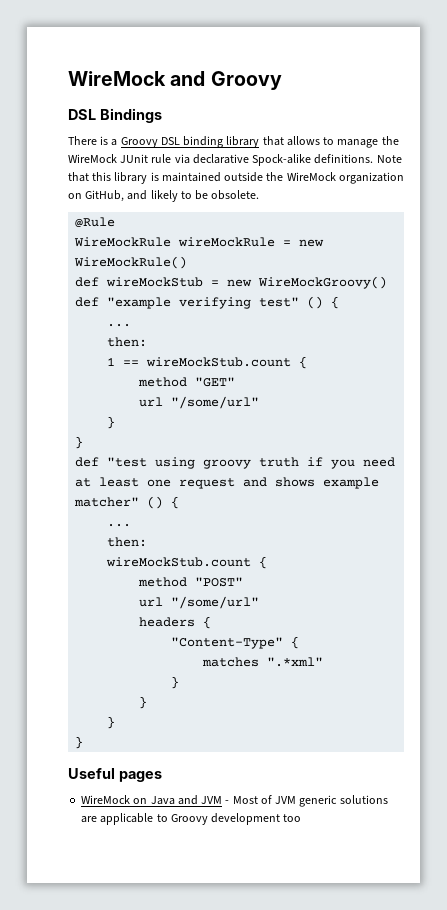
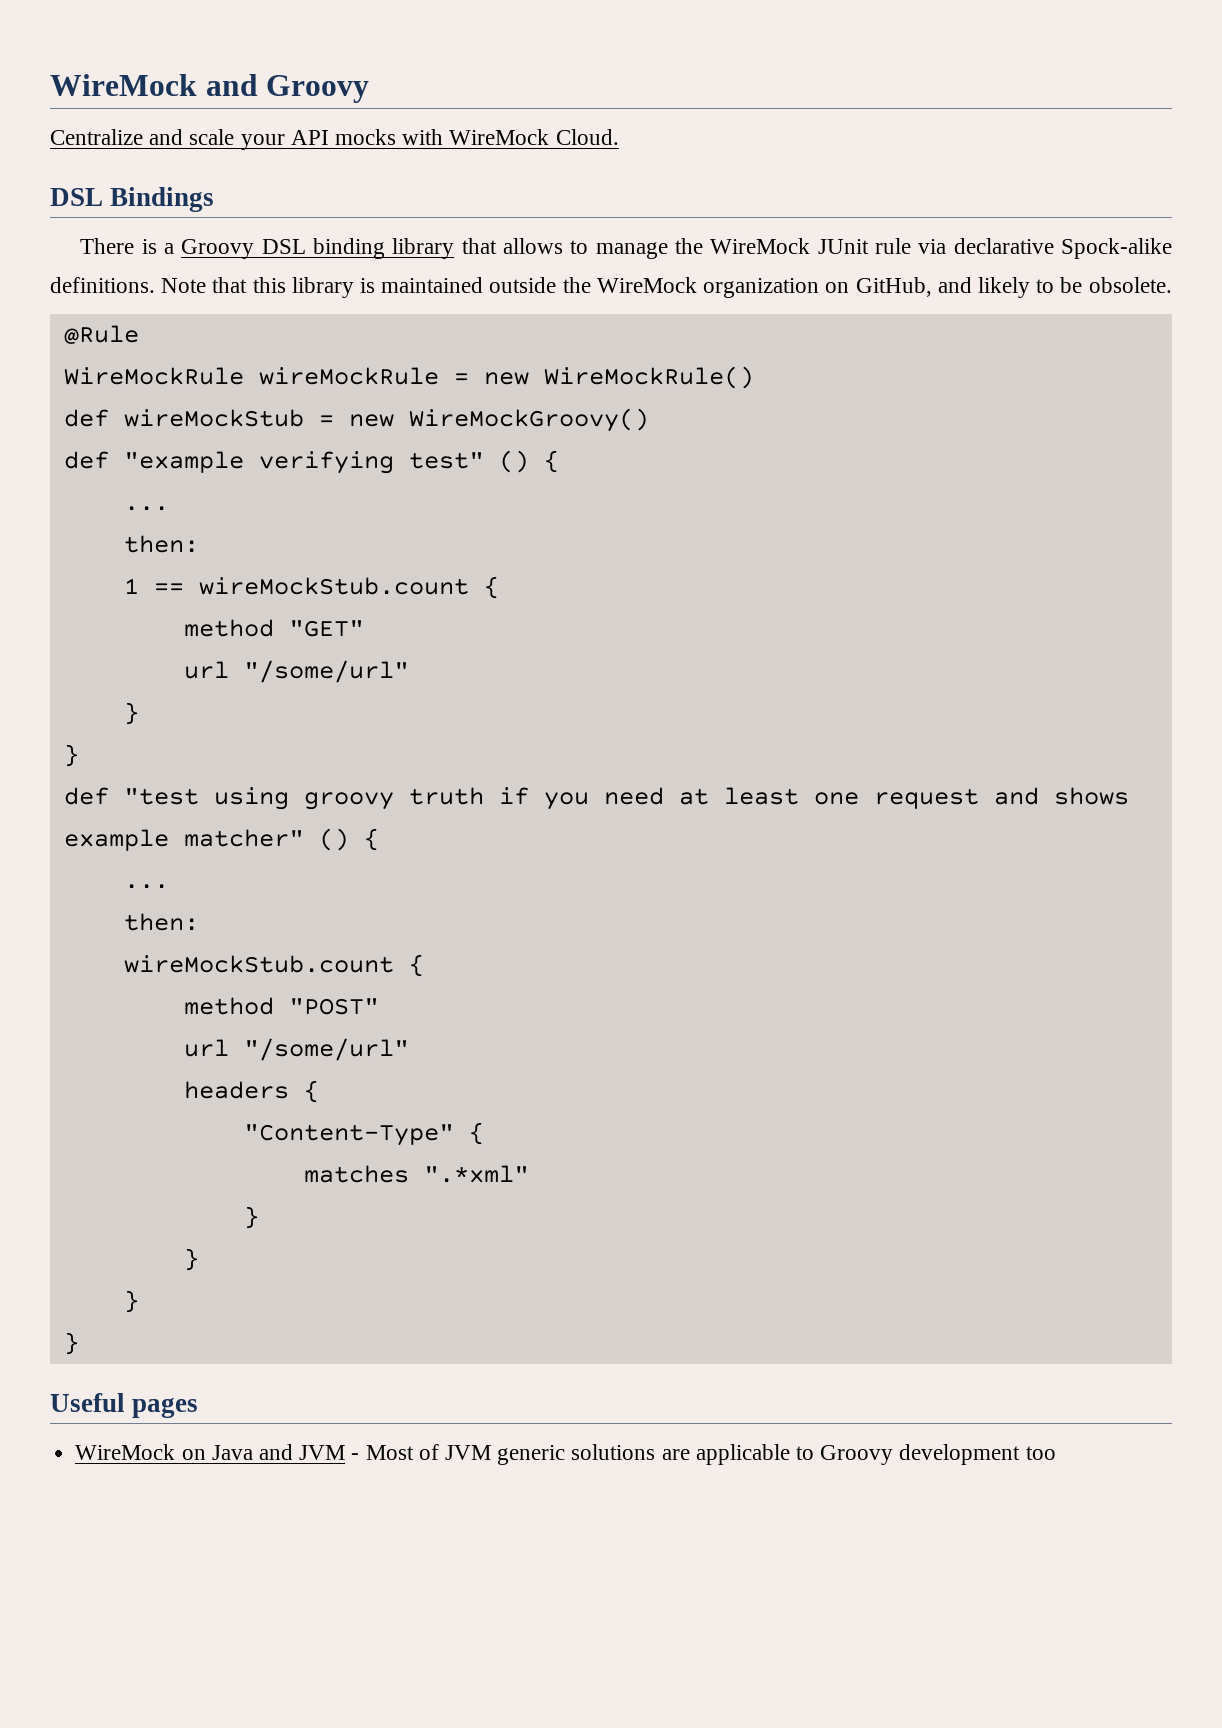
+ Centralize and scale your API mocks with WireMock Cloud.

